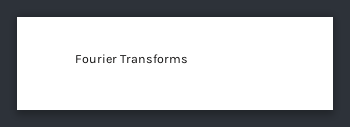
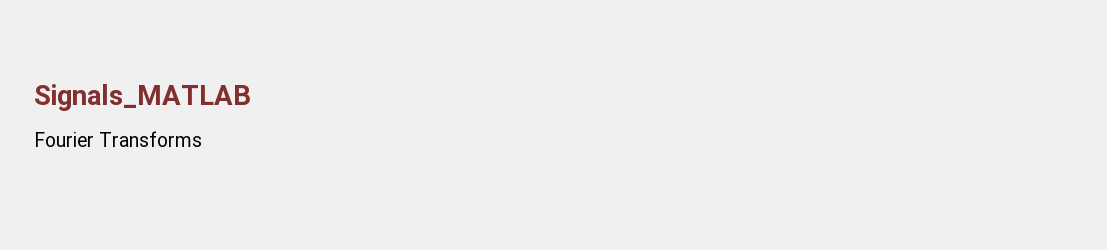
+ Signals_MATLAB

